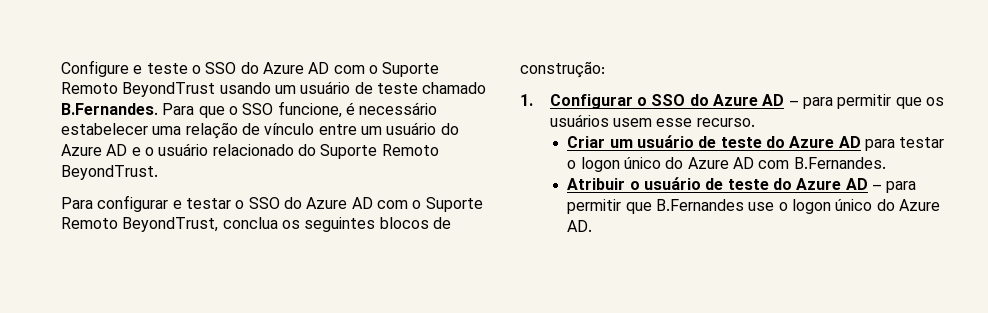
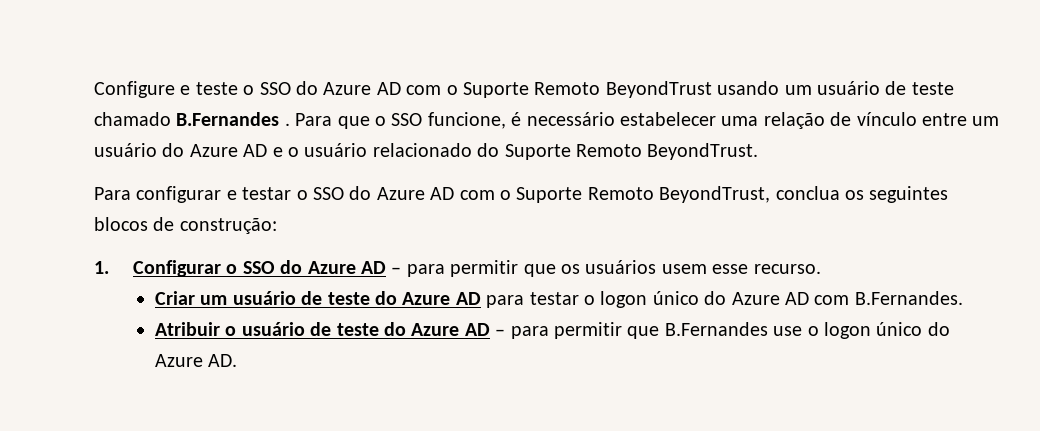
- Configure e teste o SSO do Azure AD com o Suporte Remoto BeyondTrust usando um usuário de teste chamado B.Fernandes. Para que o SSO funcione, é necessário estabelecer uma relação de vínculo entre um usuário do Azure AD e o usuário relacionado do Suporte Remoto BeyondTrust.
+ Configure e teste o SSO do Azure AD com o Suporte Remoto BeyondTrust usando um usuário de teste chamado B.Fernandes . Para que o SSO funcione, é necessário estabelecer uma relação de vínculo entre um usuário do Azure AD e o usuário relacionado do Suporte Remoto BeyondTrust.

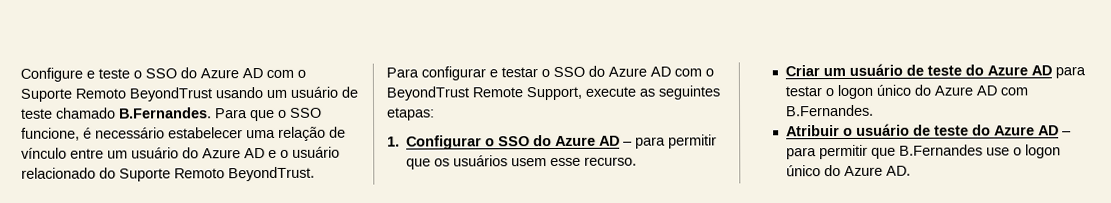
- Configure e teste o SSO do Azure AD com o Suporte Remoto BeyondTrust usando um usuário de teste chamado B.Fernandes . Para que o SSO funcione, é necessário estabelecer uma relação de vínculo entre um usuário do Azure AD e o usuário relacionado do Suporte Remoto BeyondTrust.
+ Configure e teste o SSO do Azure AD com o Suporte Remoto BeyondTrust usando um usuário de teste chamado B.Fernandes. Para que o SSO funcione, é necessário estabelecer uma relação de vínculo entre um usuário do Azure AD e o usuário relacionado do Suporte Remoto BeyondTrust.
- Para configurar e testar o SSO do Azure AD com o Suporte Remoto BeyondTrust, conclua os seguintes blocos de construção:
+ Para configurar e testar o SSO do Azure AD com o BeyondTrust Remote Support, execute as seguintes etapas:

